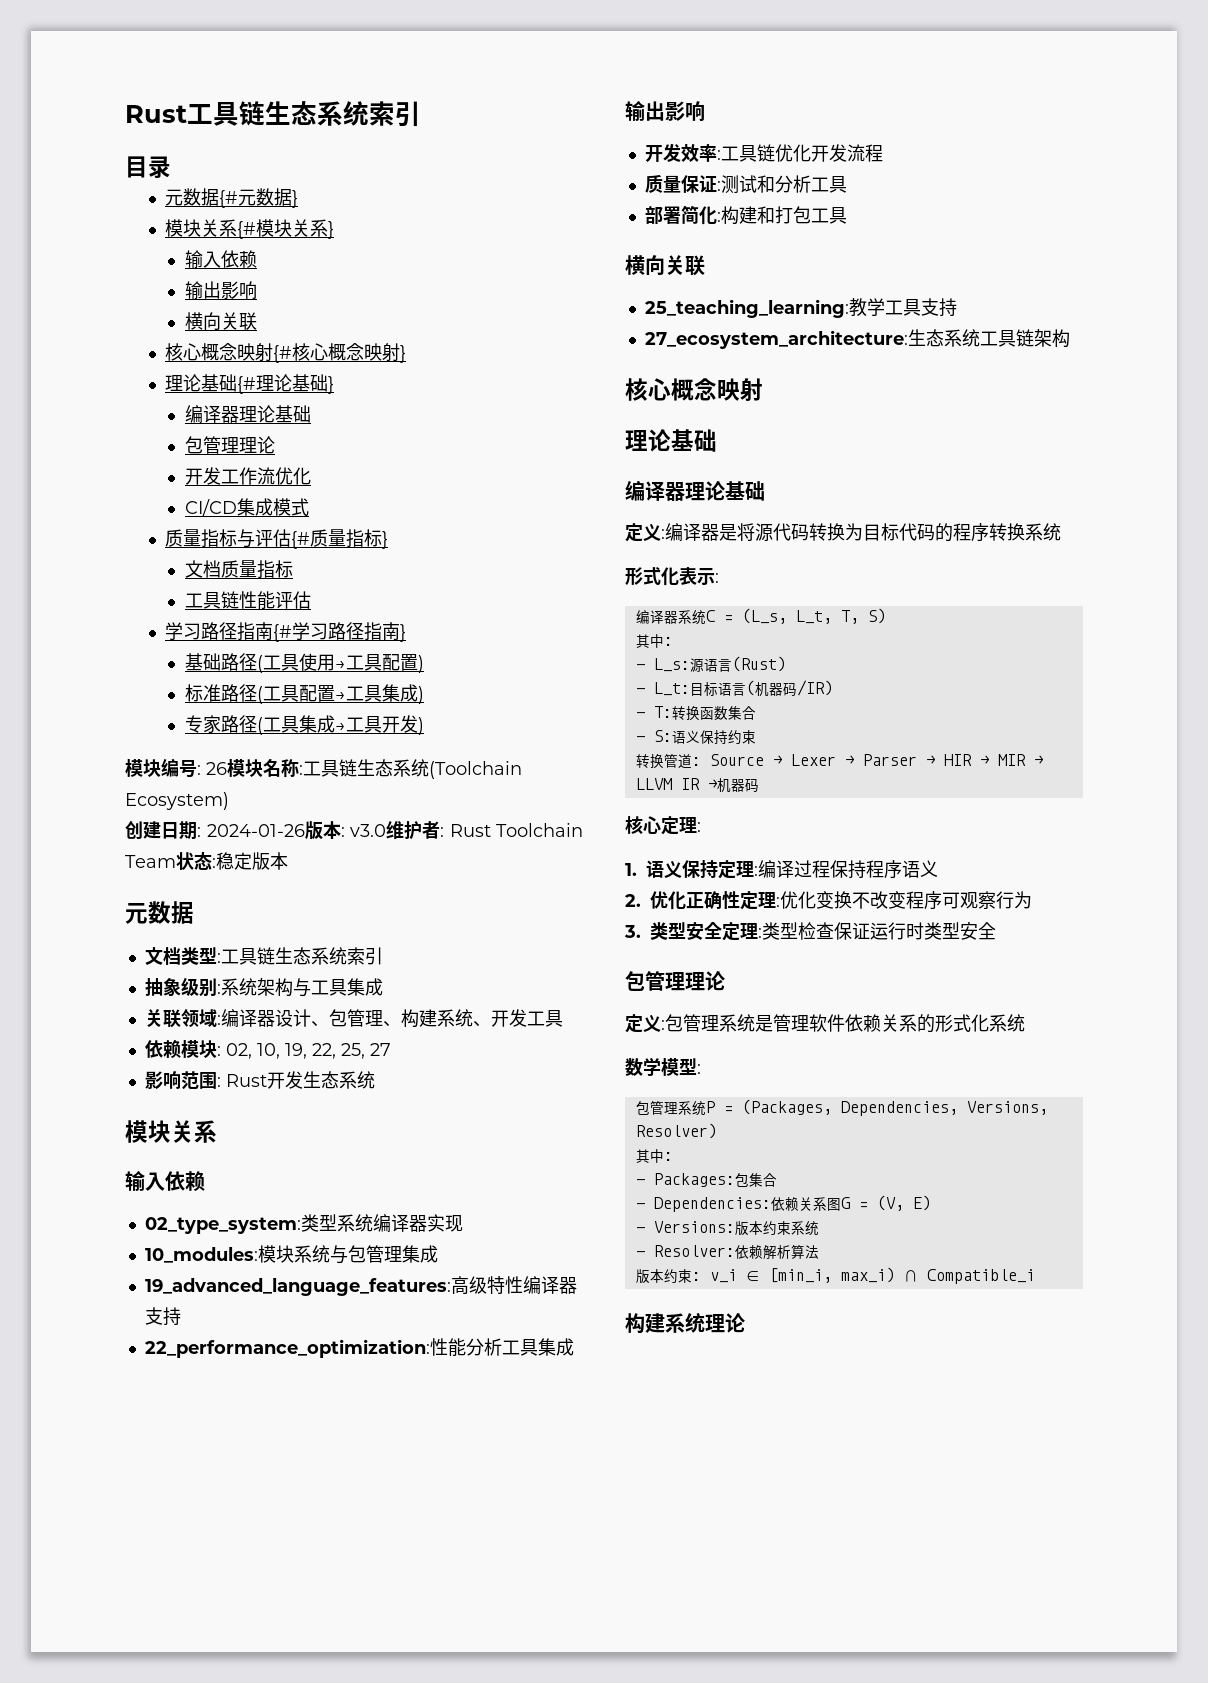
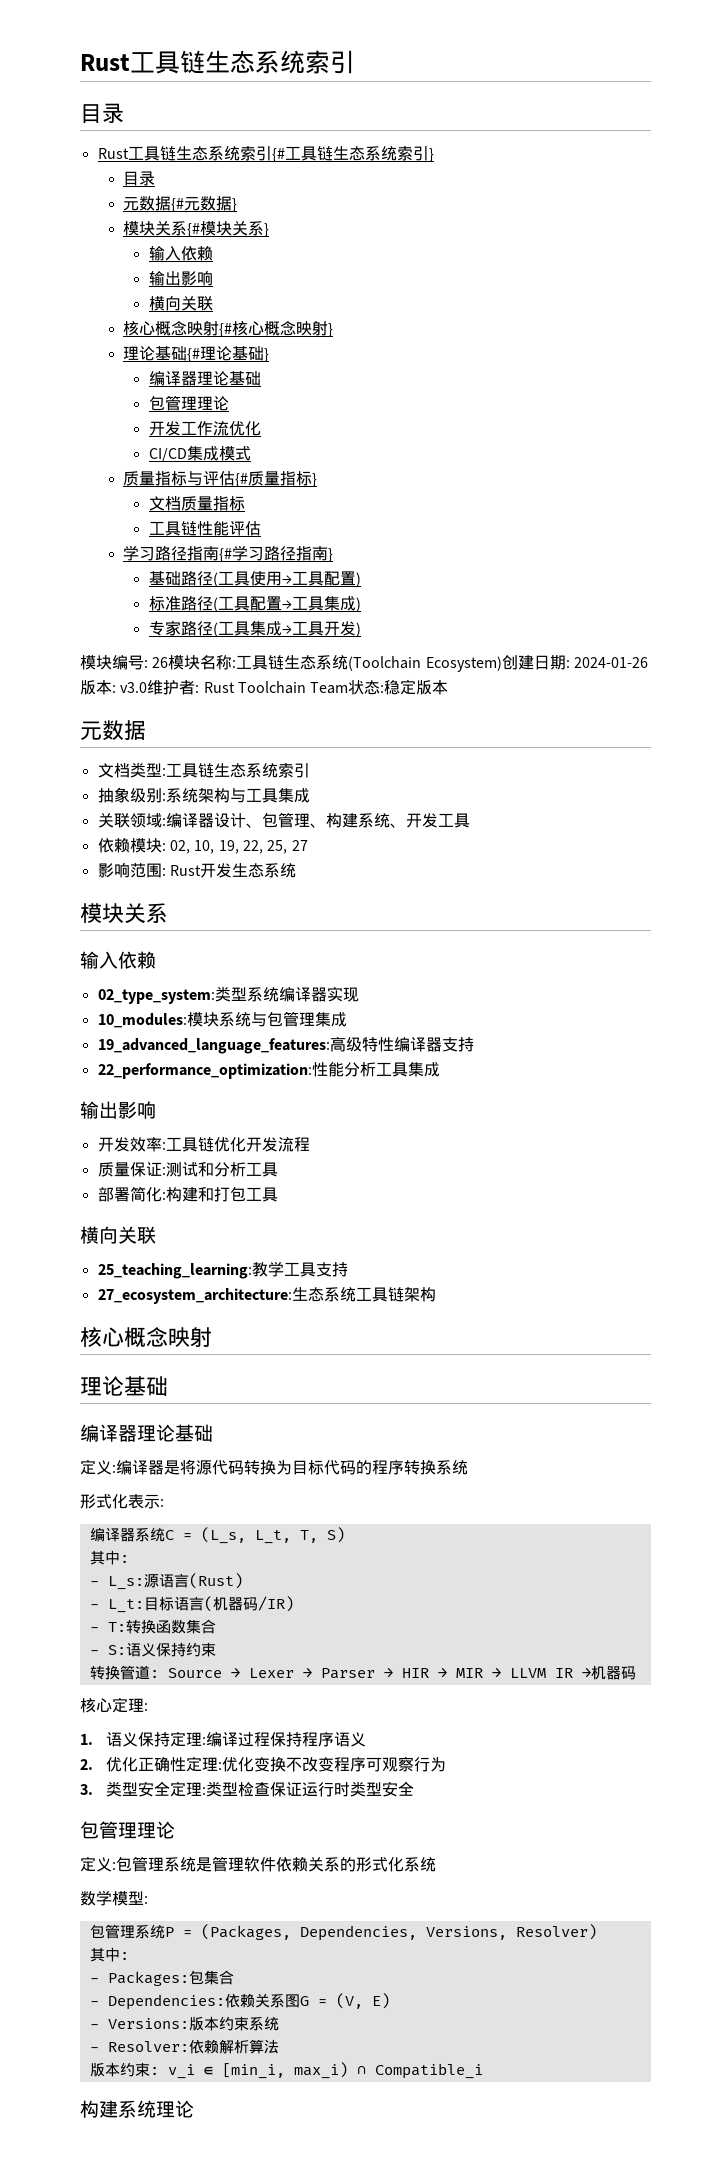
+ Rust工具链生态系统索引{#工具链生态系统索引}
+ 目录
- 模块编号: 26模块名称:工具链生态系统(Toolchain Ecosystem)
- 创建日期: 2024-01-26版本: v3.0维护者: Rust Toolchain Team状态:稳定版本
+ 模块编号: 26模块名称:工具链生态系统(Toolchain Ecosystem)创建日期: 2024-01-26版本: v3.0维护者: Rust Toolchain Team状态:稳定版本

